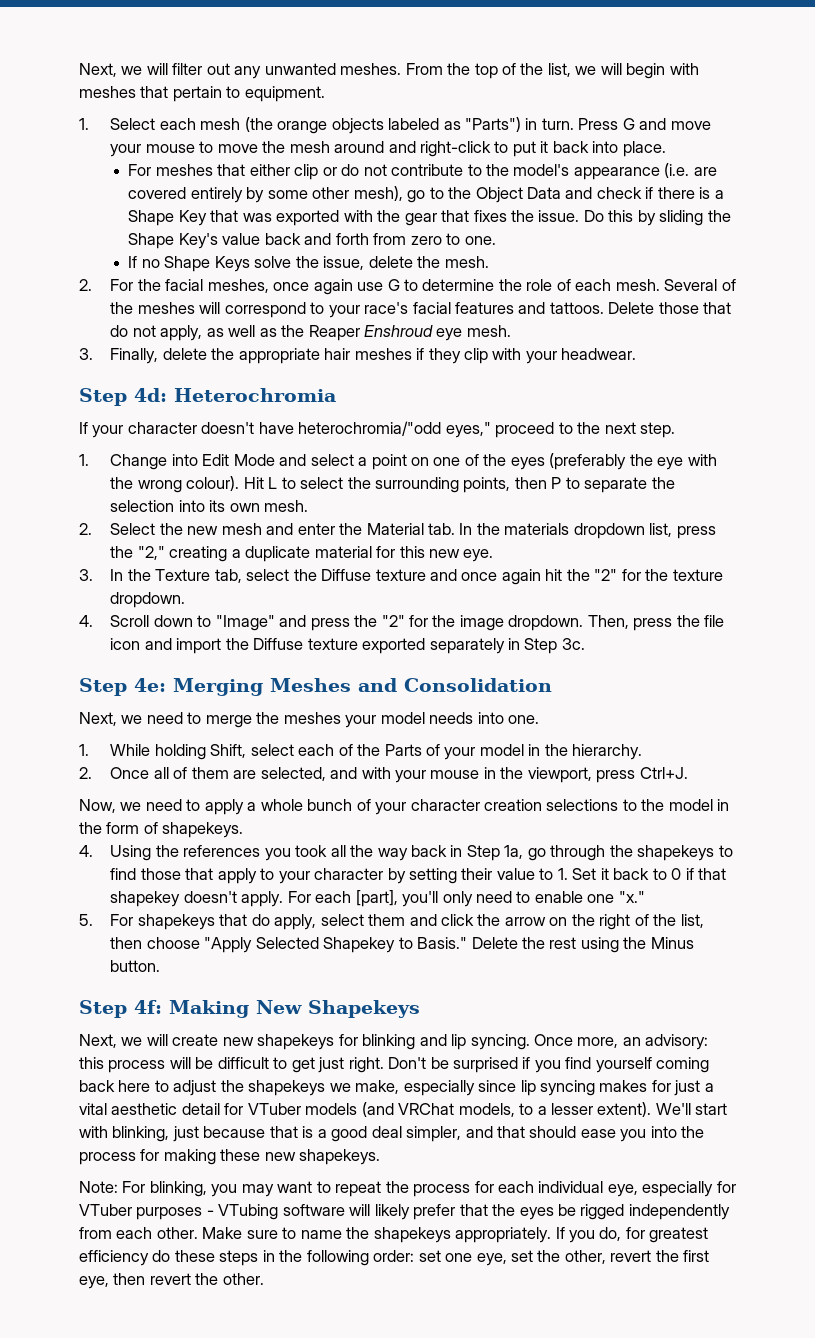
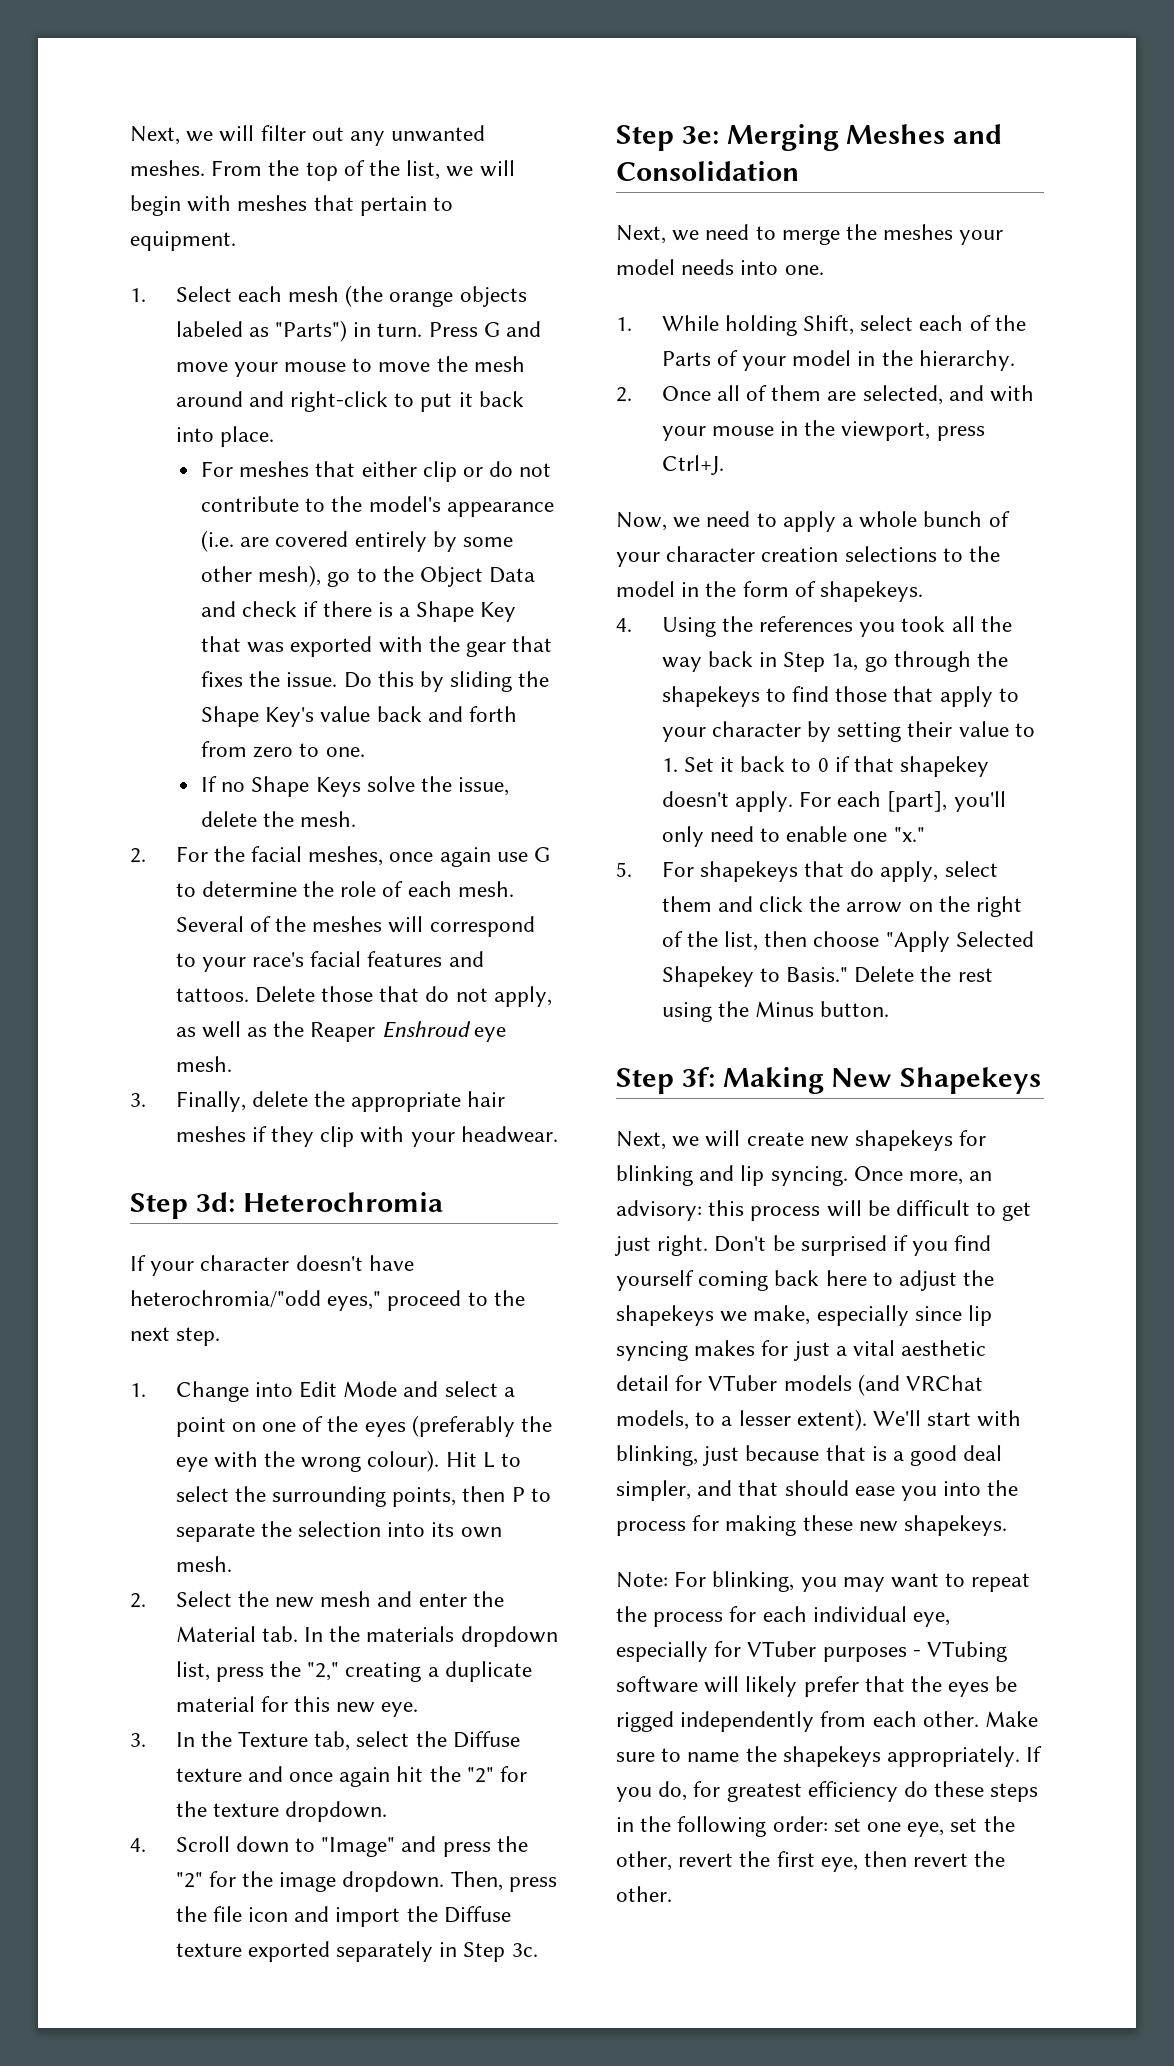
- Step 4d: Heterochromia
+ Step 3d: Heterochromia
- Step 4e: Merging Meshes and Consolidation
+ Step 3e: Merging Meshes and Consolidation
- Step 4f: Making New Shapekeys
+ Step 3f: Making New Shapekeys

